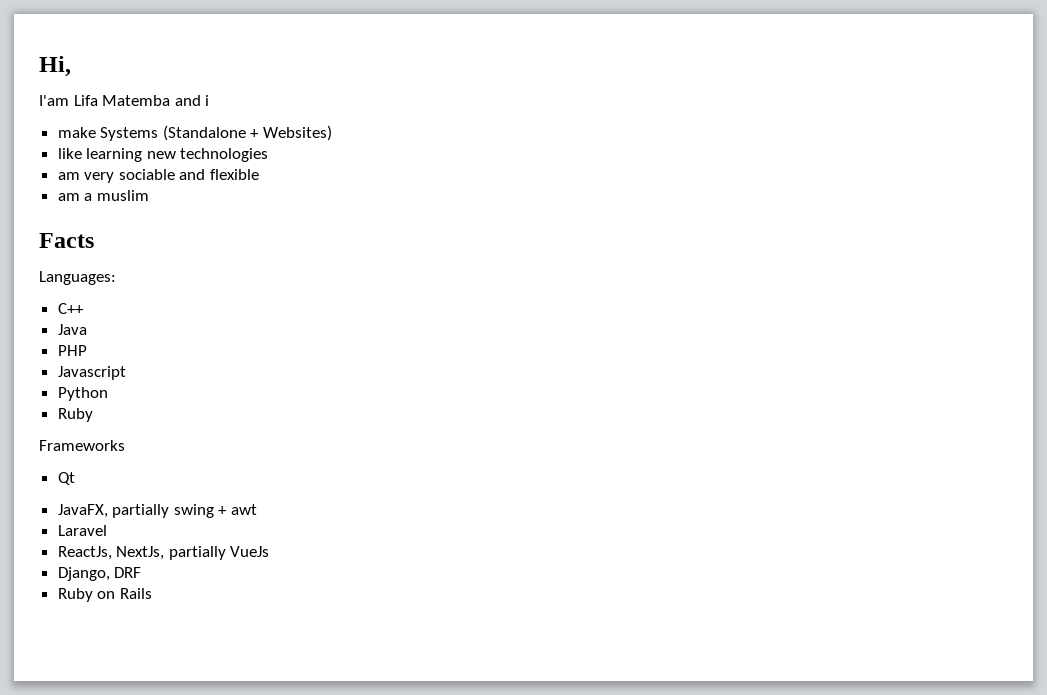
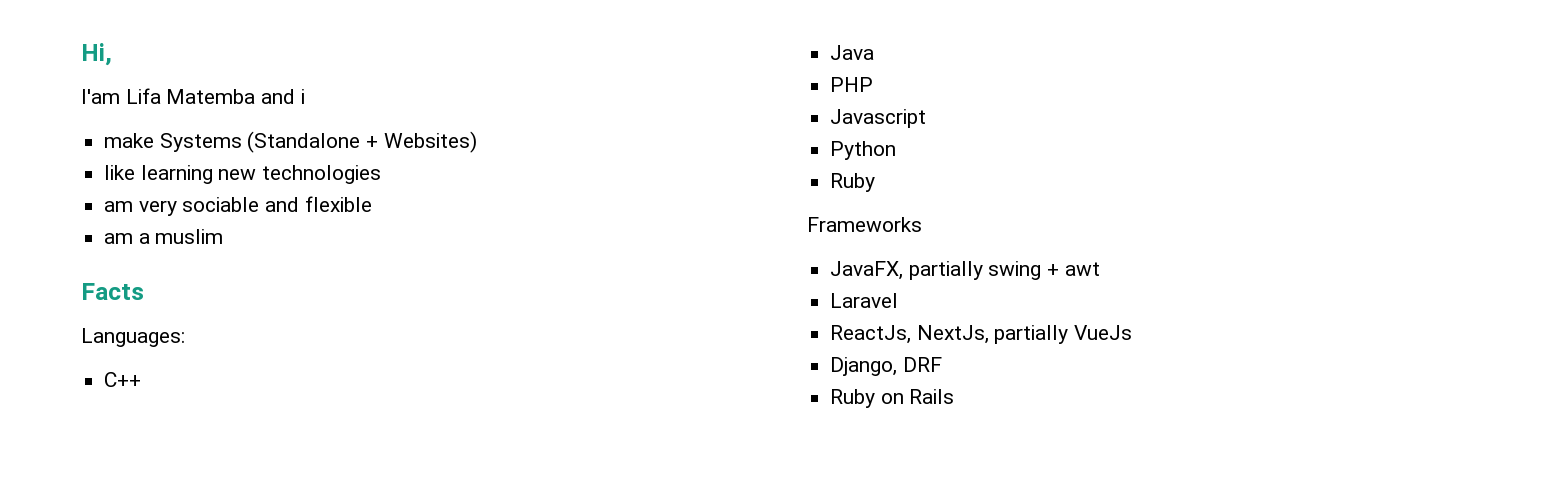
- Qt

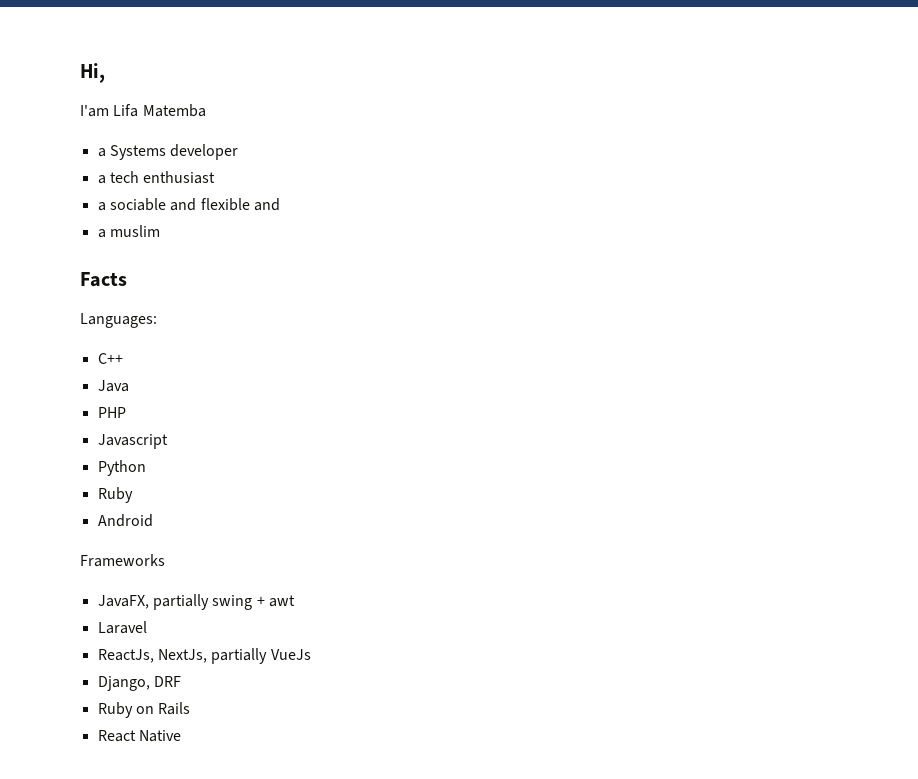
- I'am Lifa Matemba and i
- make Systems (Standalone + Websites)
- like learning new technologies
- am very sociable and flexible
- am a muslim
+ I'am Lifa Matemba
+ a Systems developer
+ a tech enthusiast
+ a sociable and flexible and
+ a muslim
+ Android
+ React Native

